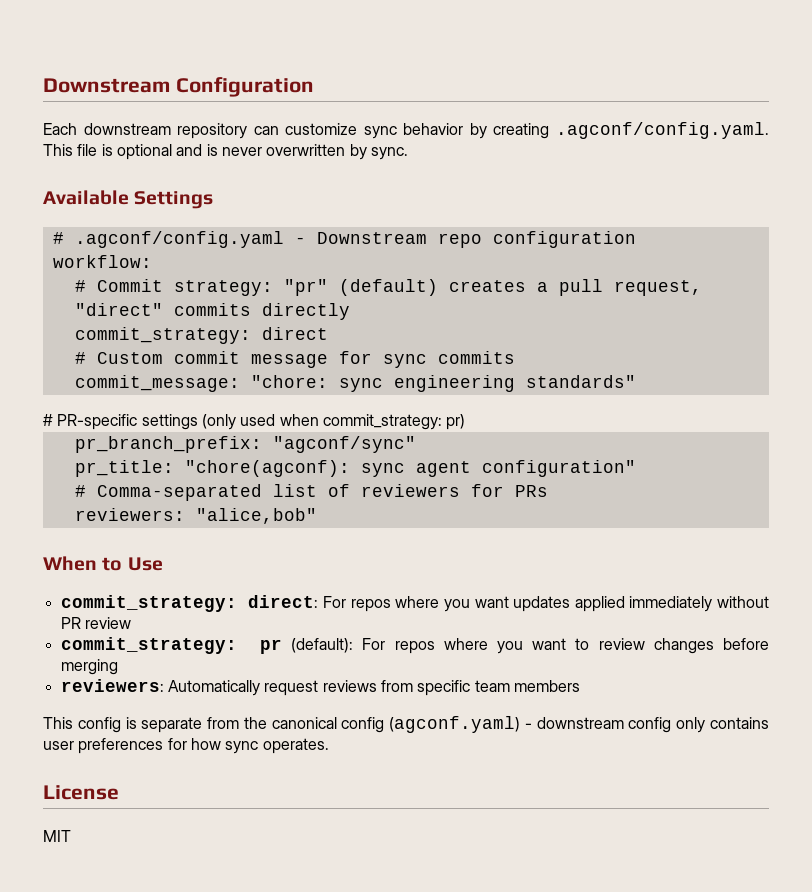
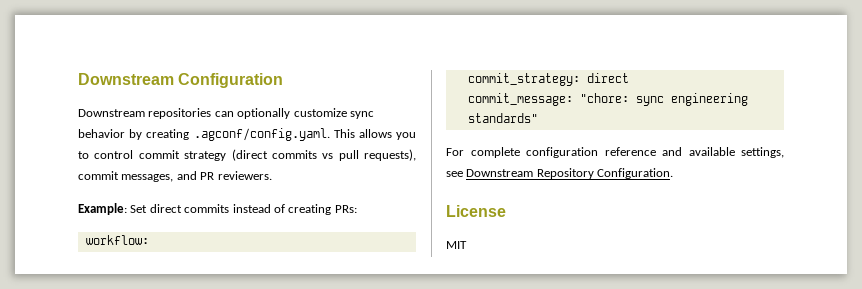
- Each downstream repository can customize sync behavior by creating .agconf/config.yaml. This file is optional and is never overwritten by sync.
- Available Settings
- # .agconf/config.yaml - Downstream repo configuration
+ Downstream repositories can optionally customize sync behavior by creating .agconf/config.yaml. This allows you to control commit strategy (direct commits vs pull requests), commit messages, and PR reviewers.
+ Example: Set direct commits instead of creating PRs:
  workflow:
- # Commit strategy: "pr" (default) creates a pull request, "direct" commits directly
  commit_strategy: direct
- # Custom commit message for sync commits
- # PR-specific settings (only used when commit_strategy: pr)
- pr_branch_prefix: "agconf/sync"
- pr_title: "chore(agconf): sync agent configuration"
- # Comma-separated list of reviewers for PRs
- reviewers: "alice,bob"
- When to Use
- commit_strategy: direct: For repos where you want updates applied immediately without PR review
- commit_strategy: pr (default): For repos where you want to review changes before merging
- reviewers: Automatically request reviews from specific team members
- This config is separate from the canonical config (agconf.yaml) - downstream config only contains user preferences for how sync operates.
+ For complete configuration reference and available settings, see Downstream Repository Configuration.

